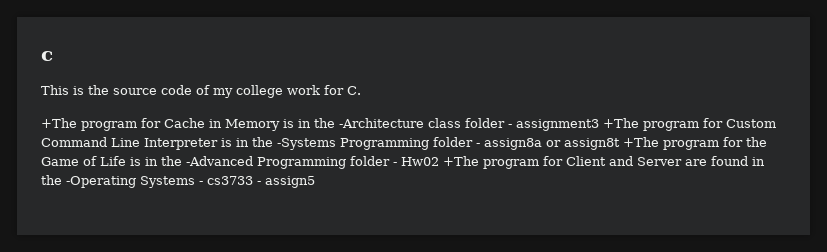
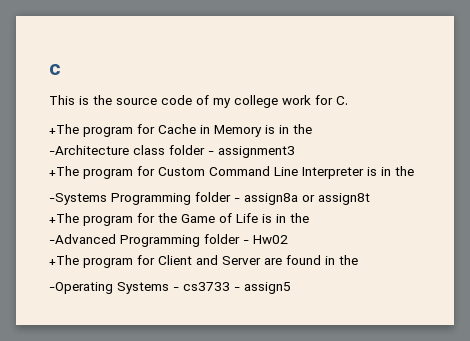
- +The program for Cache in Memory is in the -Architecture class folder - assignment3 +The program for Custom Command Line Interpreter is in the -Systems Programming folder - assign8a or assign8t +The program for the Game of Life is in the -Advanced Programming folder - Hw02 +The program for Client and Server are found in the -Operating Systems - cs3733 - assign5
+ +The program for Cache in Memory is in the
+ -Architecture class folder - assignment3
+ +The program for Custom Command Line Interpreter is in the
+ -Systems Programming folder - assign8a or assign8t
+ +The program for the Game of Life is in the
+ -Advanced Programming folder - Hw02
+ +The program for Client and Server are found in the
+ -Operating Systems - cs3733 - assign5

